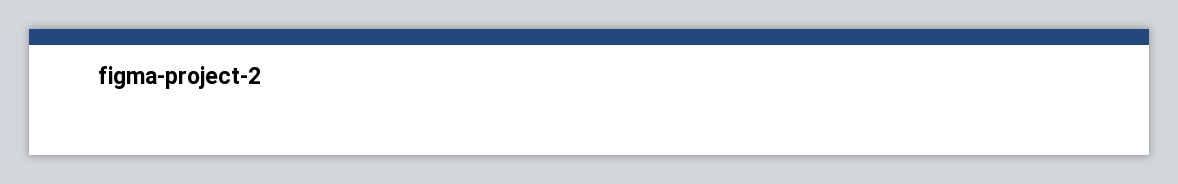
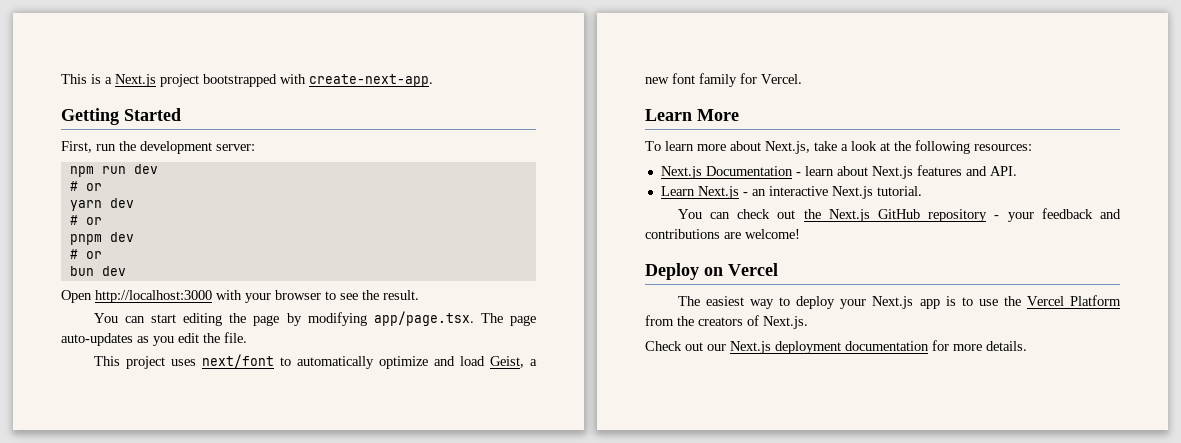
- figma-project-2
+ This is a Next.js project bootstrapped with create-next-app.
+ Getting Started
+ First, run the development server:
+ npm run dev
+ # or
+ yarn dev
+ # or
+ pnpm dev
+ # or
+ bun dev
+ Open http://localhost:3000 with your browser to see the result.
+ You can start editing the page by modifying app/page.tsx. The page auto-updates as you edit the file.
+ This project uses next/font to automatically optimize and load Geist, a new font family for Vercel.
+ Learn More
+ To learn more about Next.js, take a look at the following resources:
+ Next.js Documentation - learn about Next.js features and API.
+ Learn Next.js - an interactive Next.js tutorial.
+ You can check out the Next.js GitHub repository - your feedback and contributions are welcome!
+ Deploy on Vercel
+ The easiest way to deploy your Next.js app is to use the Vercel Platform from the creators of Next.js.
+ Check out our Next.js deployment documentation for more details.

